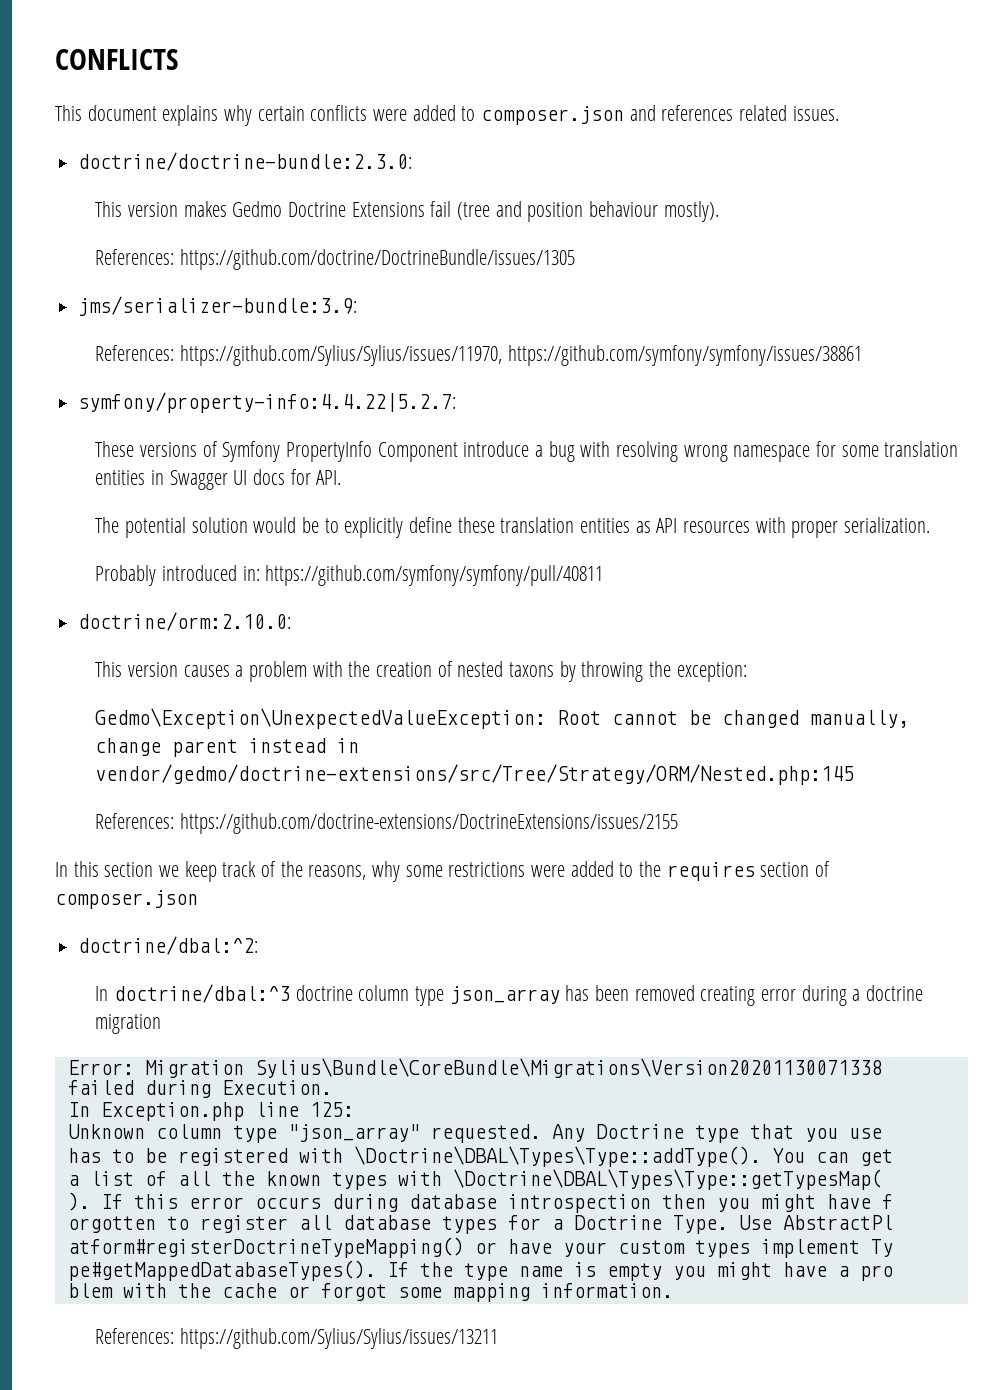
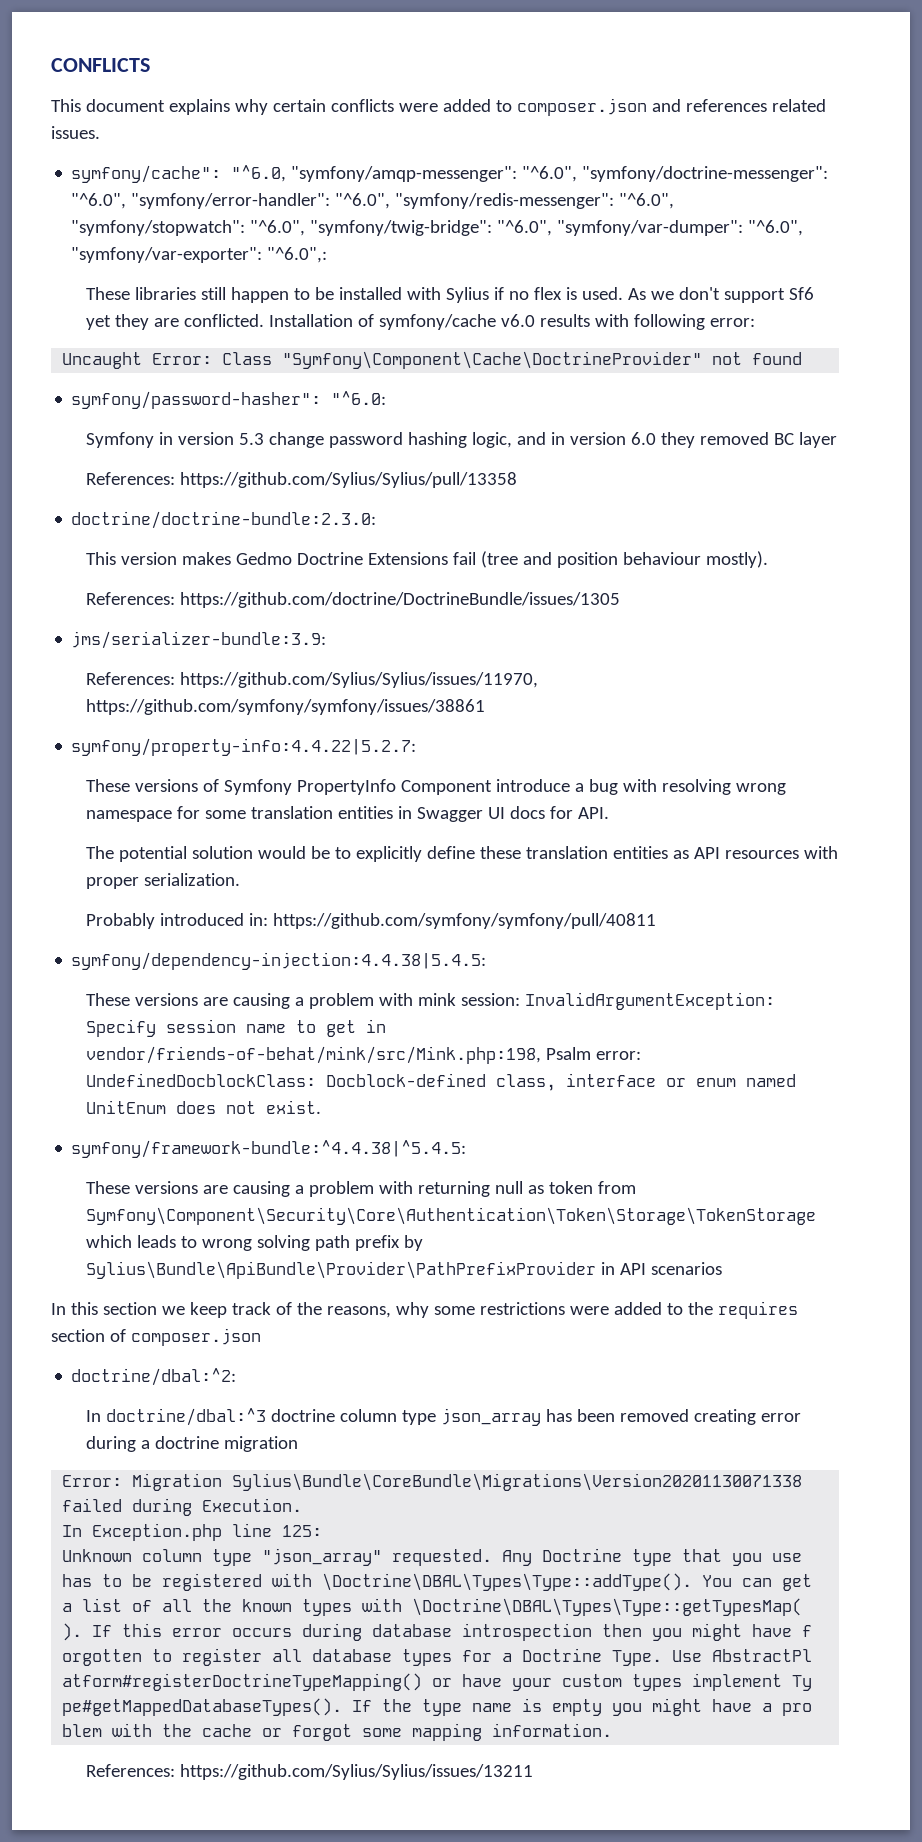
+ symfony/cache": "^6.0, "symfony/amqp-messenger": "^6.0", "symfony/doctrine-messenger": "^6.0", "symfony/error-handler": "^6.0", "symfony/redis-messenger": "^6.0", "symfony/stopwatch": "^6.0", "symfony/twig-bridge": "^6.0", "symfony/var-dumper": "^6.0", "symfony/var-exporter": "^6.0",:
+ These libraries still happen to be installed with Sylius if no flex is used. As we don't support Sf6 yet they are conflicted. Installation of symfony/cache v6.0 results with following error:
+ Uncaught Error: Class "Symfony\Component\Cache\DoctrineProvider" not found
+ symfony/password-hasher": "^6.0:
+ Symfony in version 5.3 change password hashing logic, and in version 6.0 they removed BC layer
+ References: https://github.com/Sylius/Sylius/pull/13358
- doctrine/orm:2.10.0:
- This version causes a problem with the creation of nested taxons by throwing the exception:
- Gedmo\Exception\UnexpectedValueException: Root cannot be changed manually, change parent instead in vendor/gedmo/doctrine-extensions/src/Tree/Strategy/ORM/Nested.php:145
- References: https://github.com/doctrine-extensions/DoctrineExtensions/issues/2155
+ symfony/dependency-injection:4.4.38|5.4.5:
+ These versions are causing a problem with mink session: InvalidArgumentException: Specify session name to get in vendor/friends-of-behat/mink/src/Mink.php:198, Psalm error: UndefinedDocblockClass: Docblock-defined class, interface or enum named UnitEnum does not exist.
+ symfony/framework-bundle:^4.4.38|^5.4.5:
+ These versions are causing a problem with returning null as token from Symfony\Component\Security\Core\Authentication\Token\Storage\TokenStorage which leads to wrong solving path prefix by Sylius\Bundle\ApiBundle\Provider\PathPrefixProvider in API scenarios

